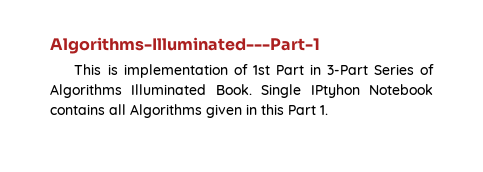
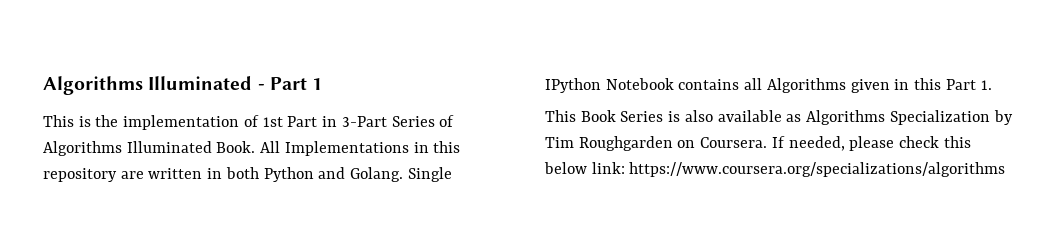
- Algorithms-Illuminated---Part-1
+ Algorithms Illuminated - Part 1
- This is implementation of 1st Part in 3-Part Series of Algorithms Illuminated Book.
+ This is the implementation of 1st Part in 3-Part Series of Algorithms Illuminated Book.
- Single IPtyhon Notebook contains all Algorithms given in this Part 1.
+ All Implementations in this repository are written in both Python and Golang. Single IPython Notebook contains all Algorithms given in this Part 1.
+ This Book Series is also available as Algorithms Specialization by Tim Roughgarden on Coursera. If needed, please check this below link: https://www.coursera.org/specializations/algorithms

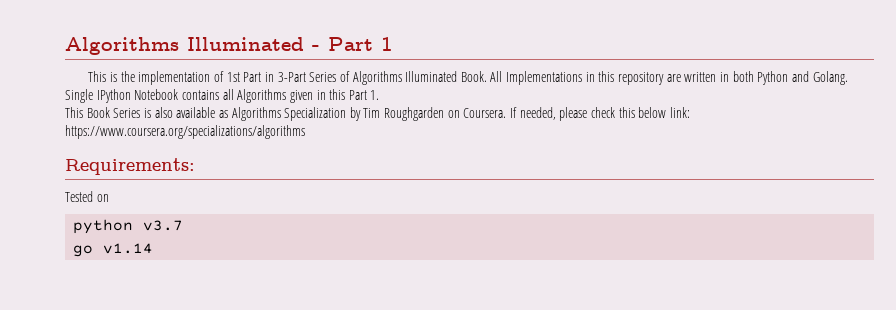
+ Requirements:
+ Tested on
+ python v3.7
+ go v1.14

